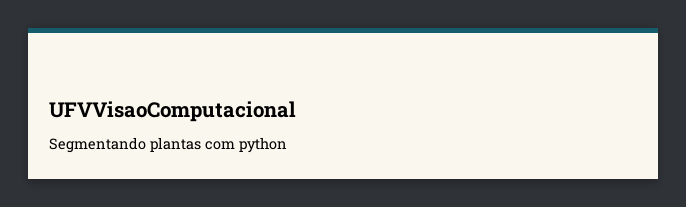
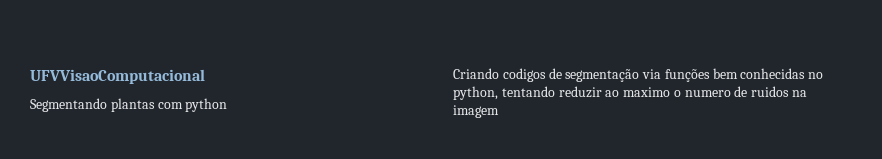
+ Criando codigos de segmentação via funções bem conhecidas no python, tentando reduzir ao maximo o numero de ruidos na imagem

